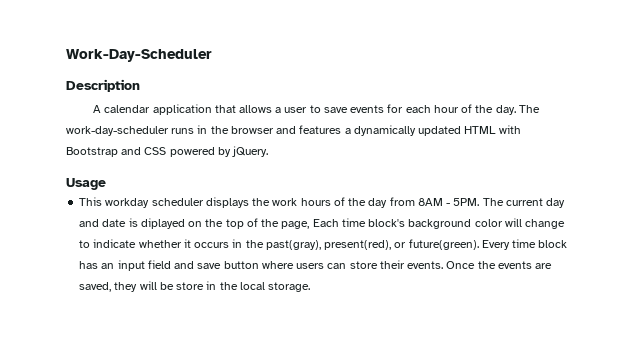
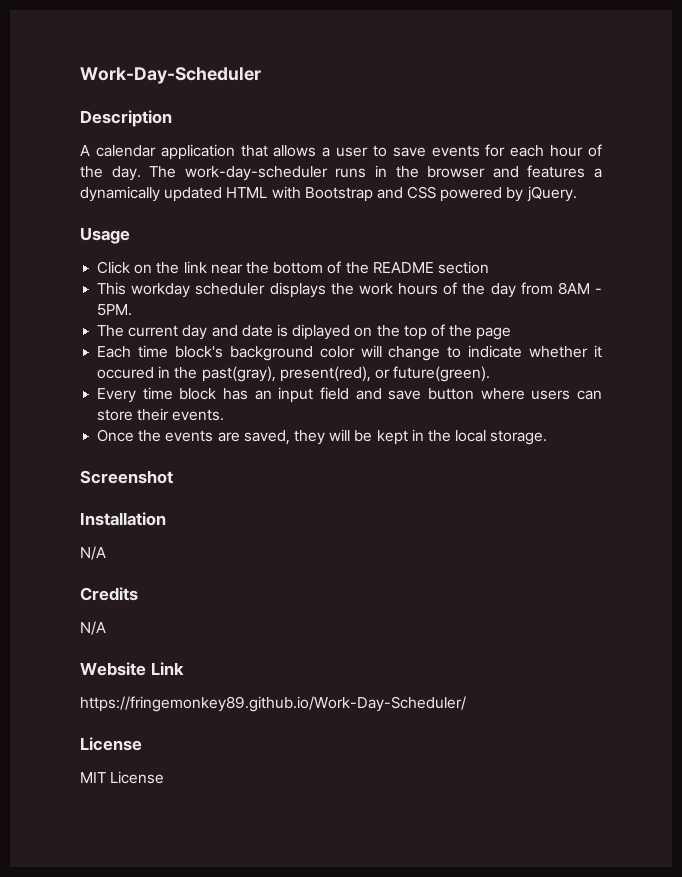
+ Click on the link near the bottom of the README section
- This workday scheduler displays the work hours of the day from 8AM - 5PM. The current day and date is diplayed on the top of the page, Each time block's background color will change to indicate whether it occurs in the past(gray), present(red), or future(green). Every time block has an input field and save button where users can store their events. Once the events are saved, they will be store in the local storage.
+ This workday scheduler displays the work hours of the day from 8AM - 5PM.
+ The current day and date is diplayed on the top of the page
+ Each time block's background color will change to indicate whether it occured in the past(gray), present(red), or future(green).
+ Every time block has an input field and save button where users can store their events.
+ Once the events are saved, they will be kept in the local storage.
+ Screenshot
+ Installation
+ N/A
+ Credits
+ N/A
+ Website Link
+ https://fringemonkey89.github.io/Work-Day-Scheduler/
+ License
+ MIT License

